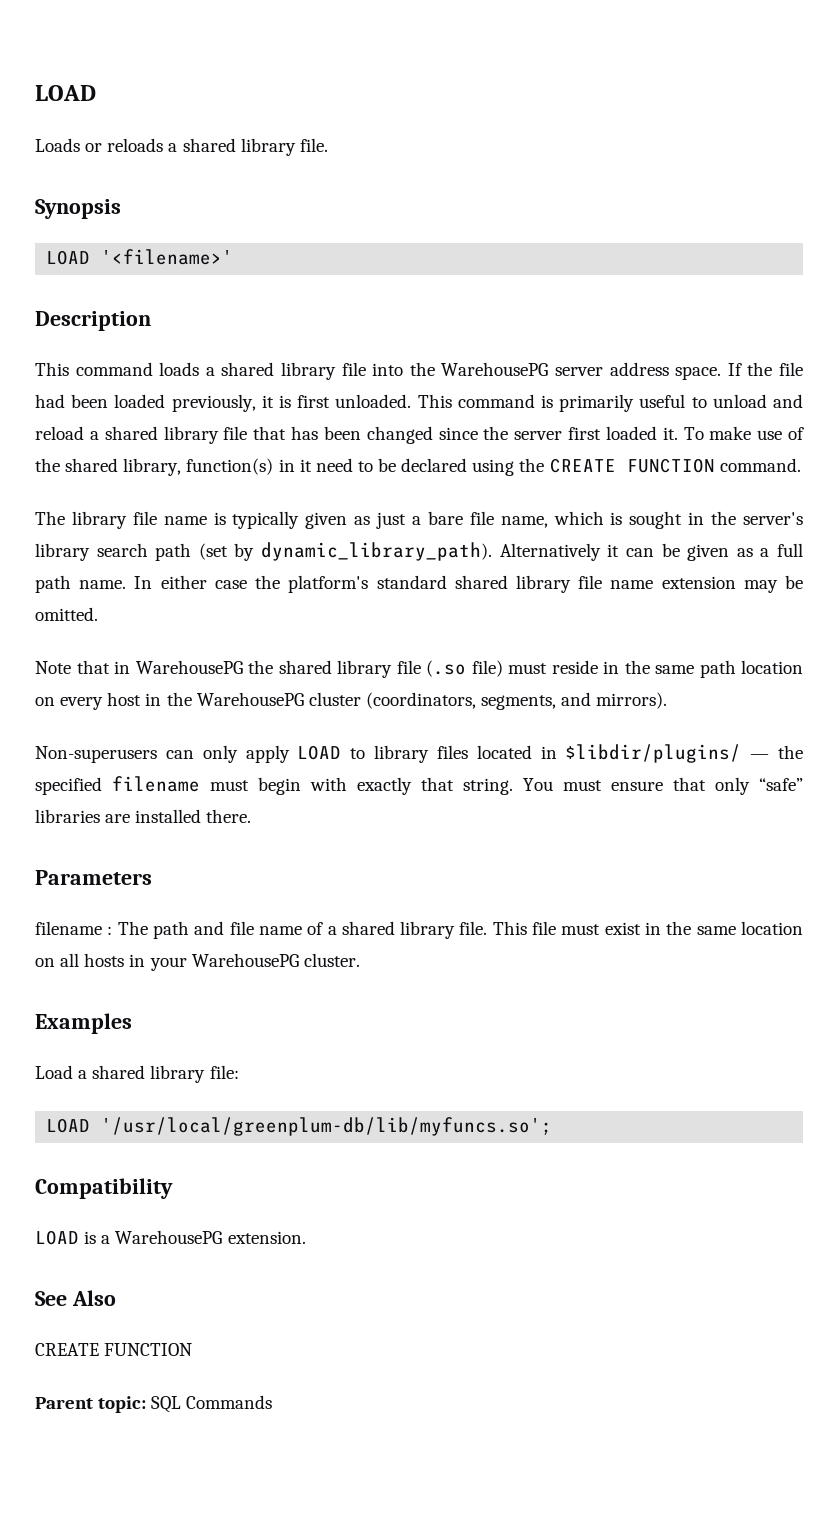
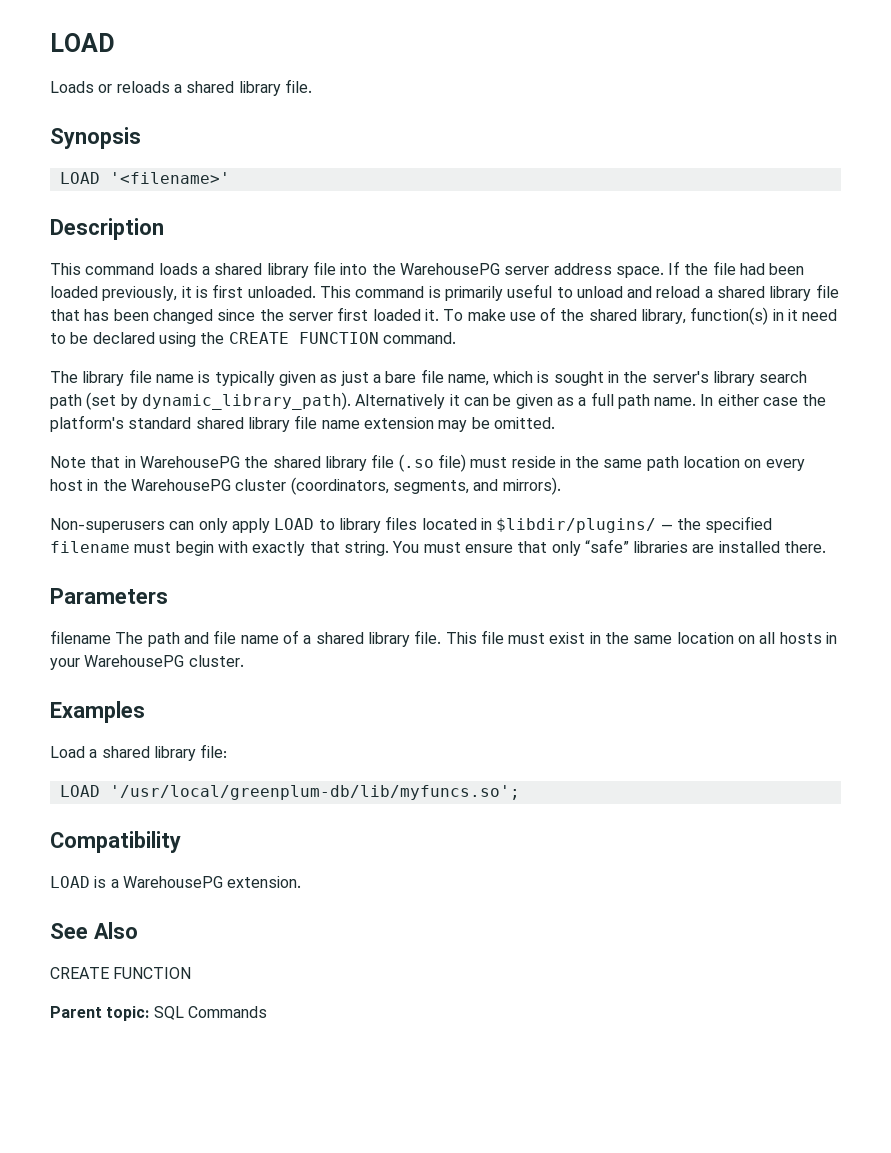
- filename : The path and file name of a shared library file.
+ filename The path and file name of a shared library file.

